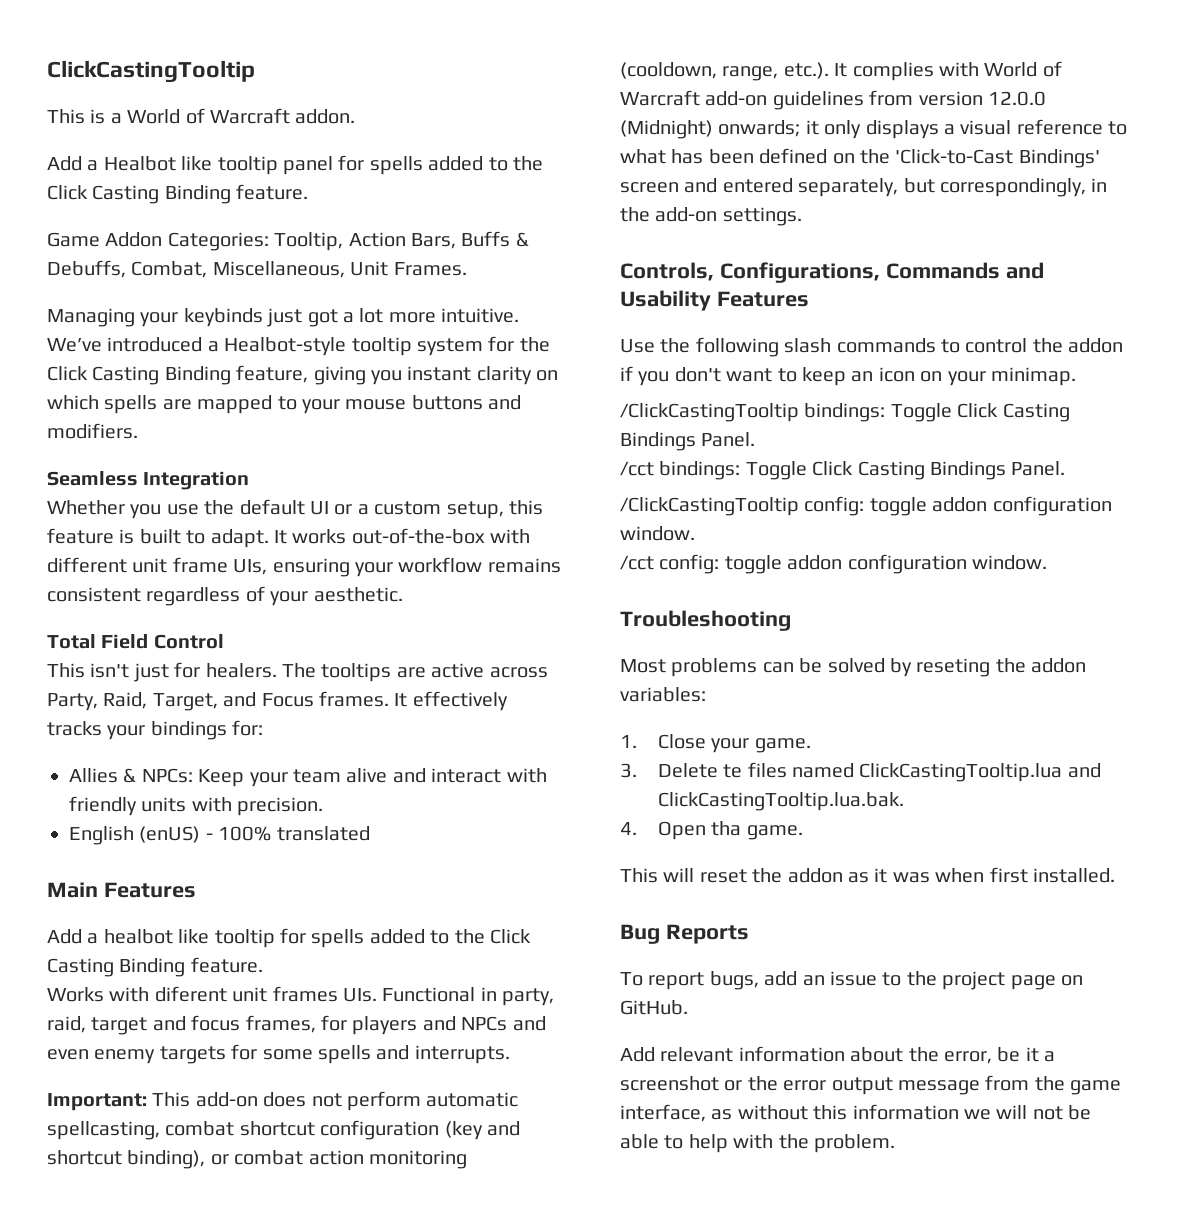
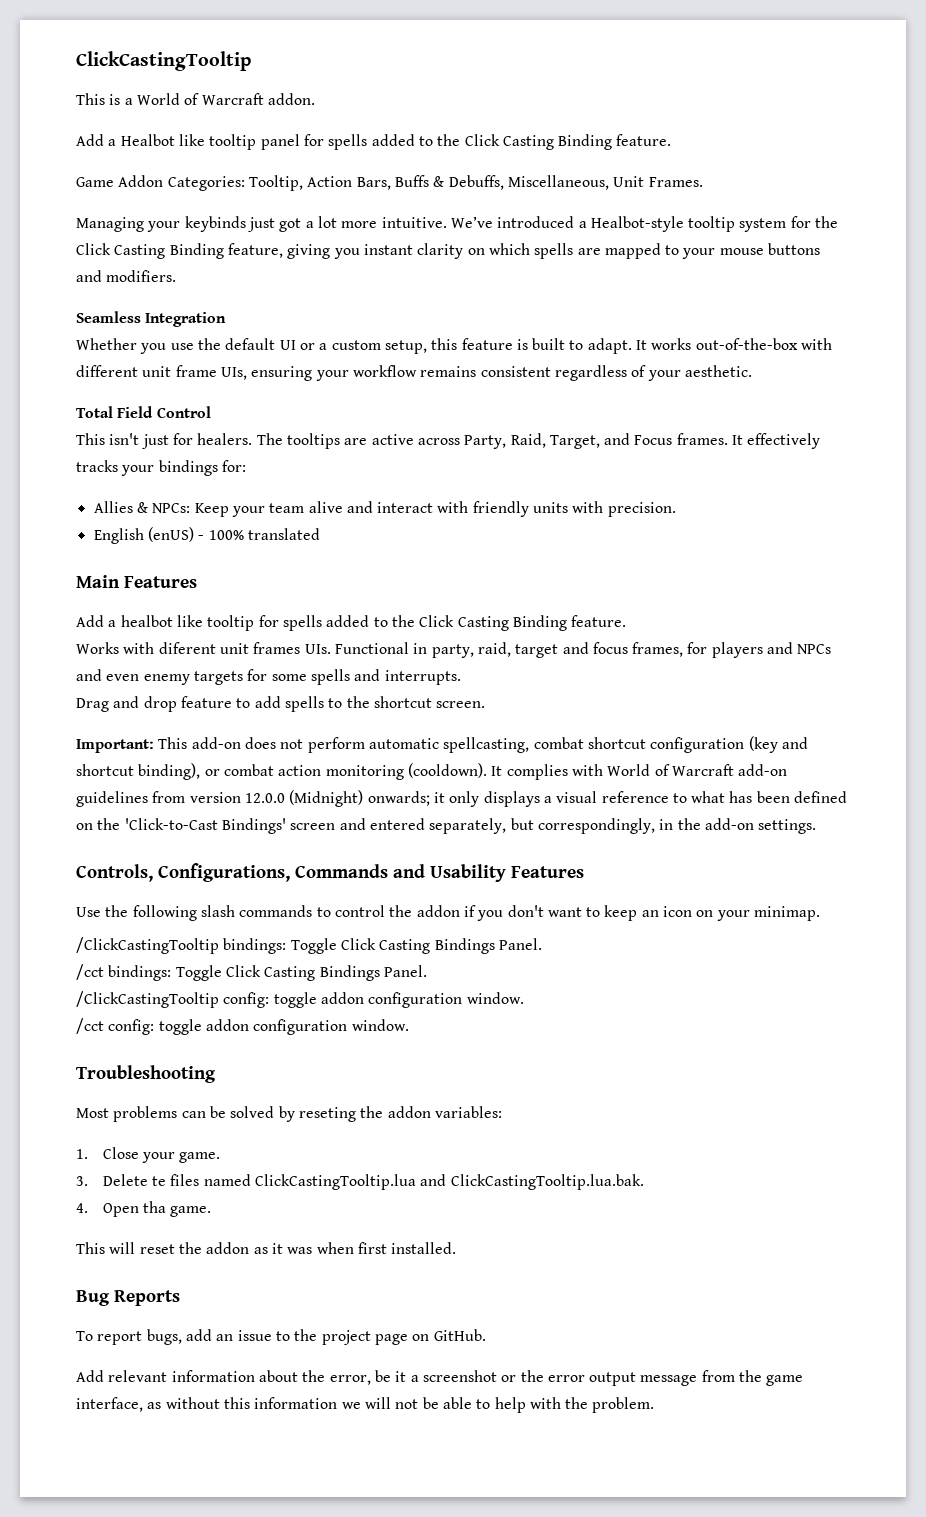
- Game Addon Categories: Tooltip, Action Bars, Buffs & Debuffs, Combat, Miscellaneous, Unit Frames.
+ Game Addon Categories: Tooltip, Action Bars, Buffs & Debuffs, Miscellaneous, Unit Frames.
+ Drag and drop feature to add spells to the shortcut screen.
- Important: This add-on does not perform automatic spellcasting, combat shortcut configuration (key and shortcut binding), or combat action monitoring (cooldown, range, etc.). It complies with World of Warcraft add-on guidelines from version 12.0.0 (Midnight) onwards; it only displays a visual reference to what has been defined on the 'Click-to-Cast Bindings' screen and entered separately, but correspondingly, in the add-on settings.
+ Important: This add-on does not perform automatic spellcasting, combat shortcut configuration (key and shortcut binding), or combat action monitoring (cooldown). It complies with World of Warcraft add-on guidelines from version 12.0.0 (Midnight) onwards; it only displays a visual reference to what has been defined on the 'Click-to-Cast Bindings' screen and entered separately, but correspondingly, in the add-on settings.

